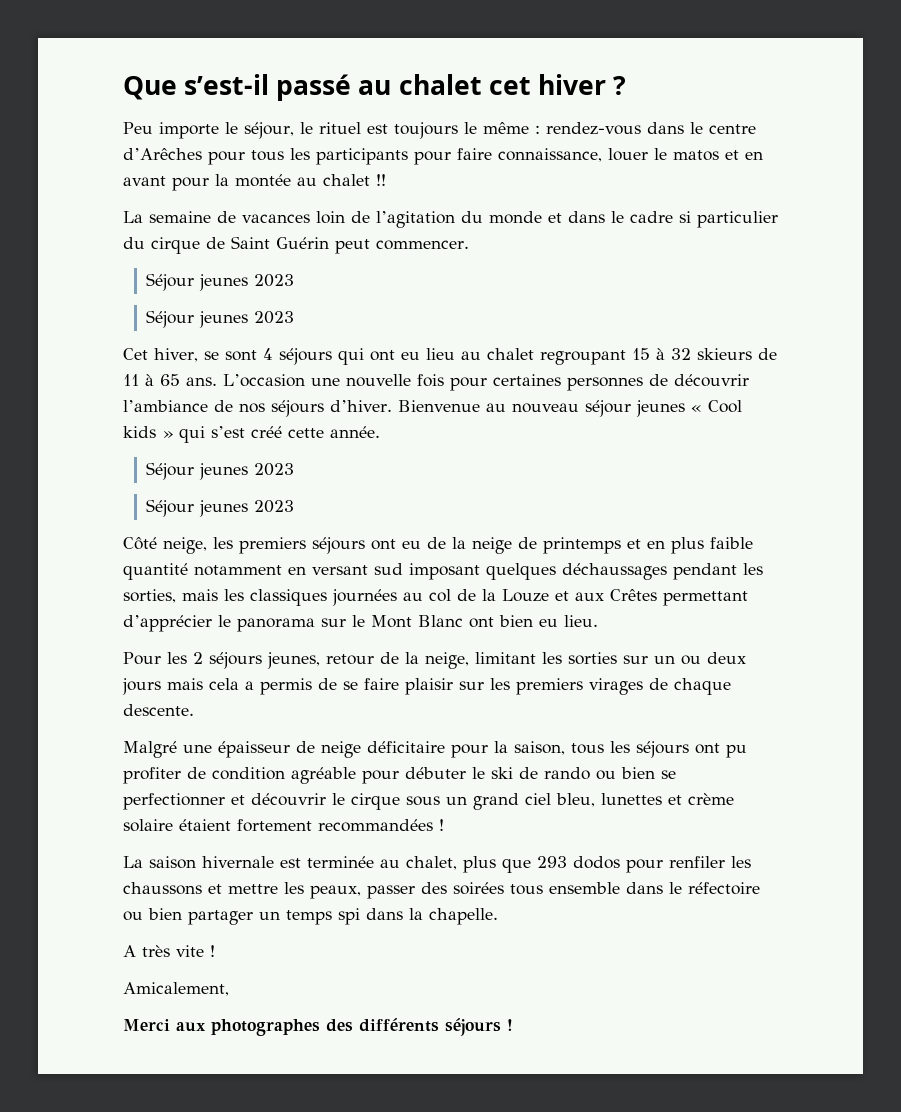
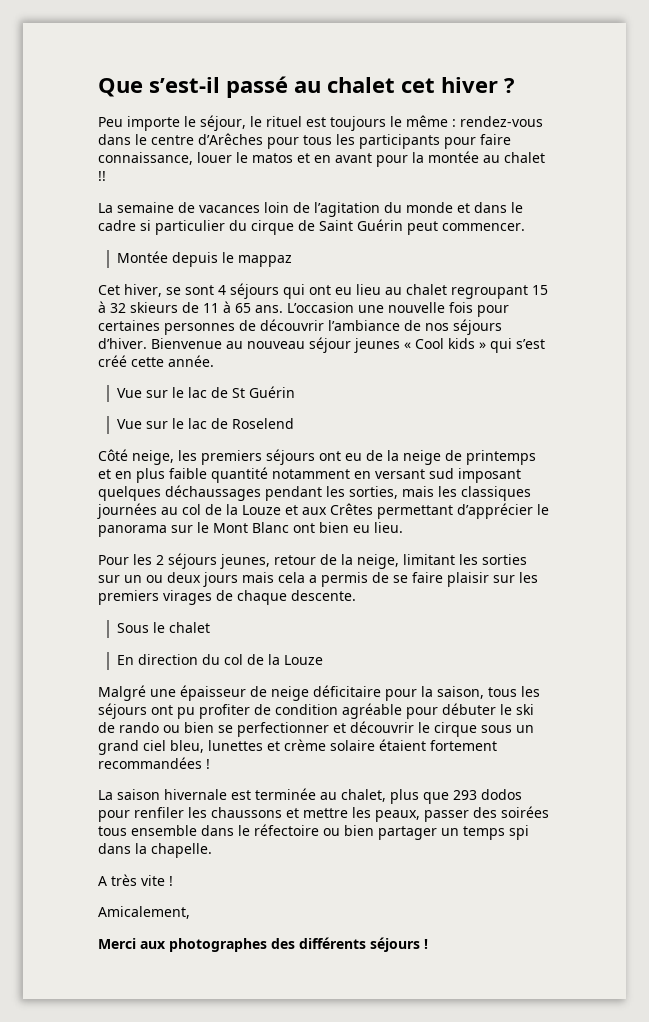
  La semaine de vacances loin de l’agitation du monde et dans le cadre si particulier du cirque de Saint Guérin peut commencer.
- Séjour jeunes 2023
- Séjour jeunes 2023
+ Montée depuis le mappaz
  Bienvenue au nouveau séjour jeunes « Cool kids » qui s’est créé cette année.
- Séjour jeunes 2023
- Séjour jeunes 2023
+ Vue sur le lac de St Guérin
+ Vue sur le lac de Roselend
+ Sous le chalet
+ En direction du col de la Louze

